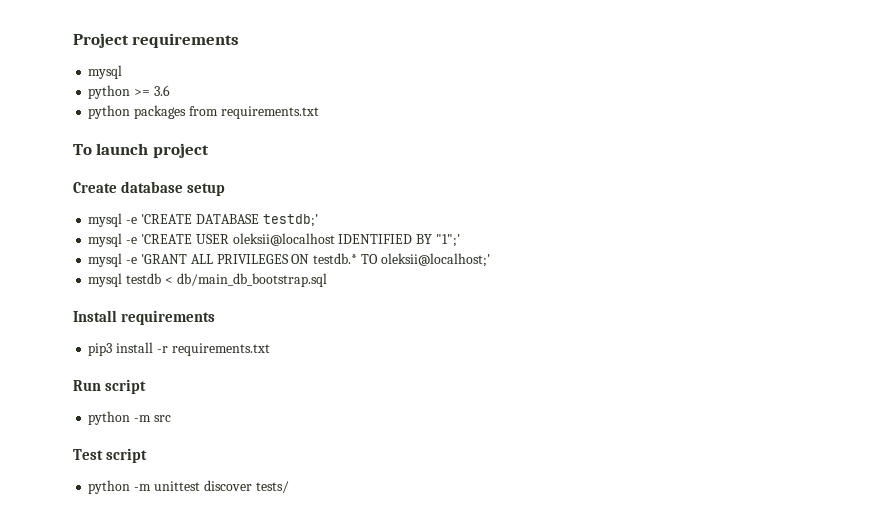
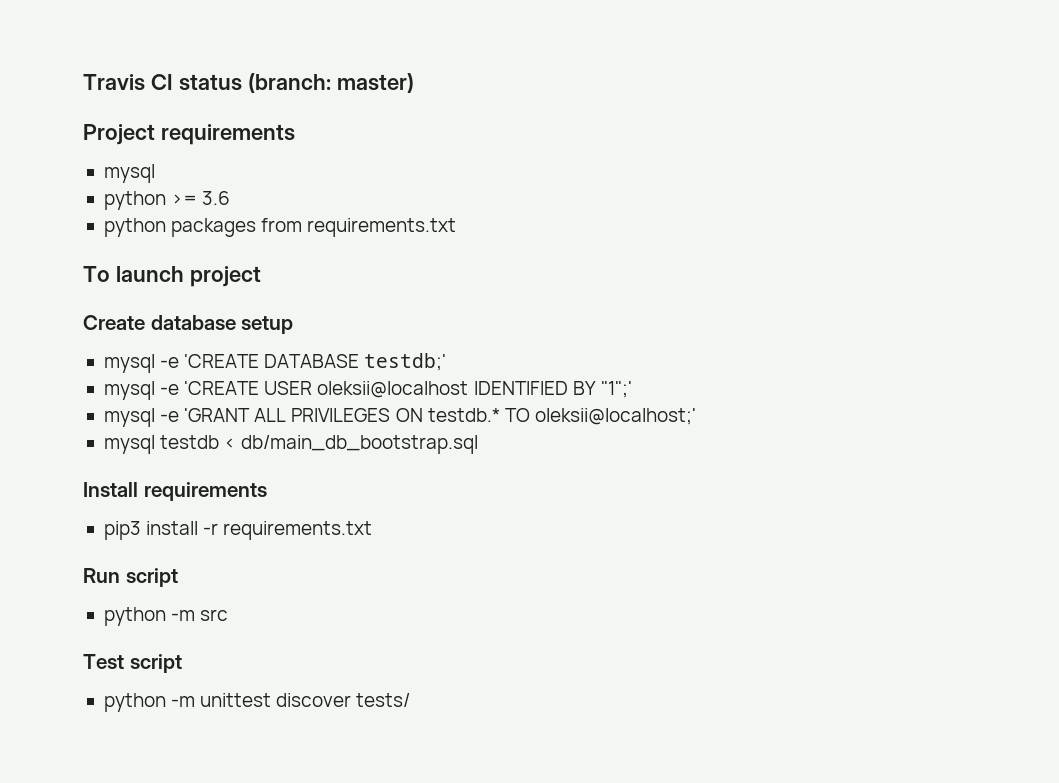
+ Travis CI status (branch: master)

